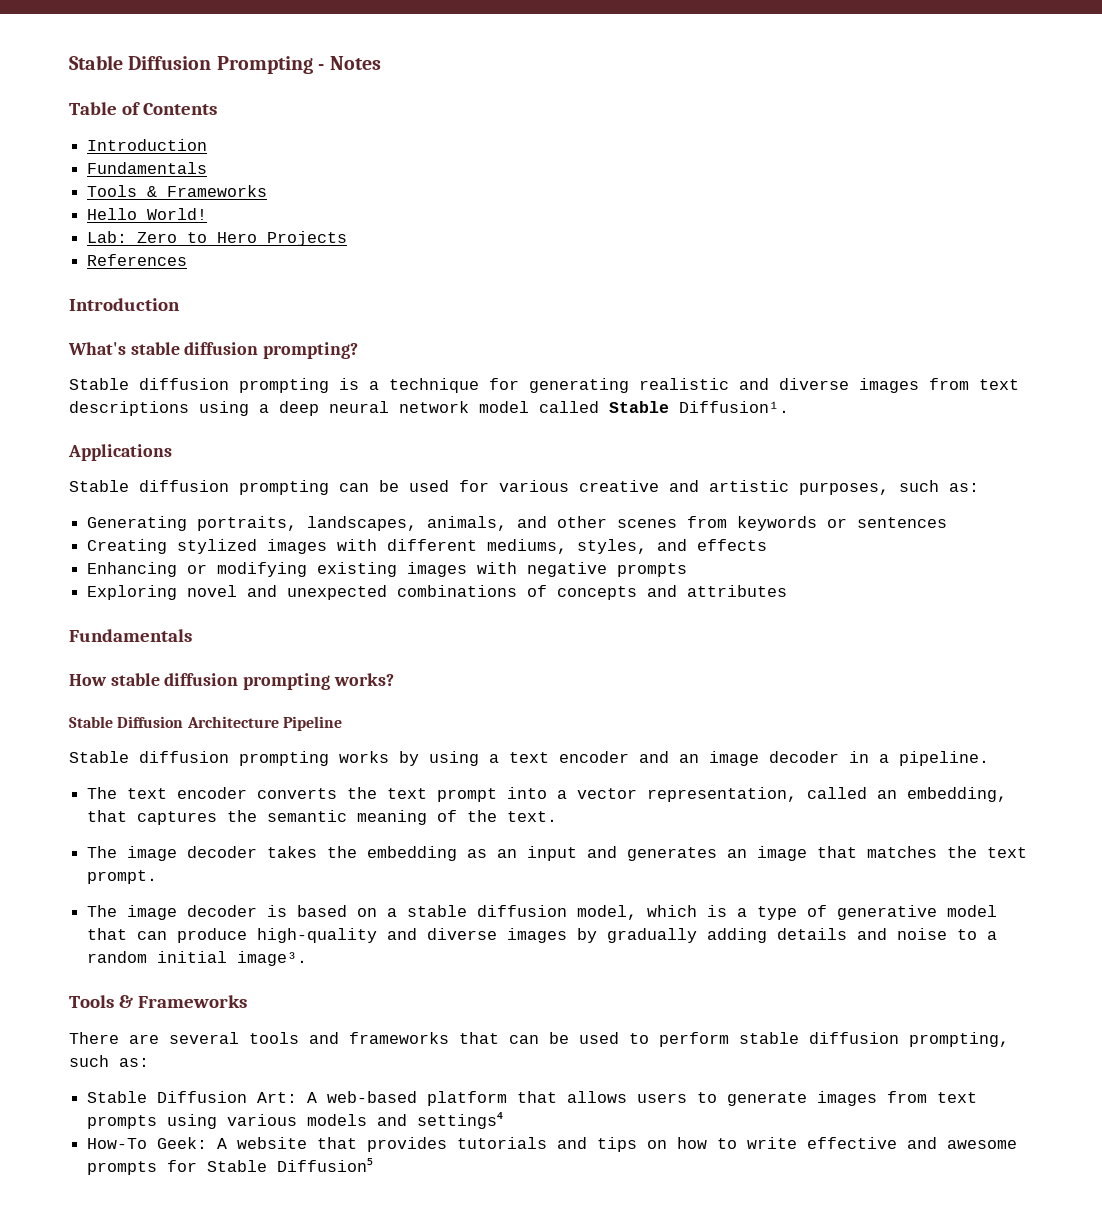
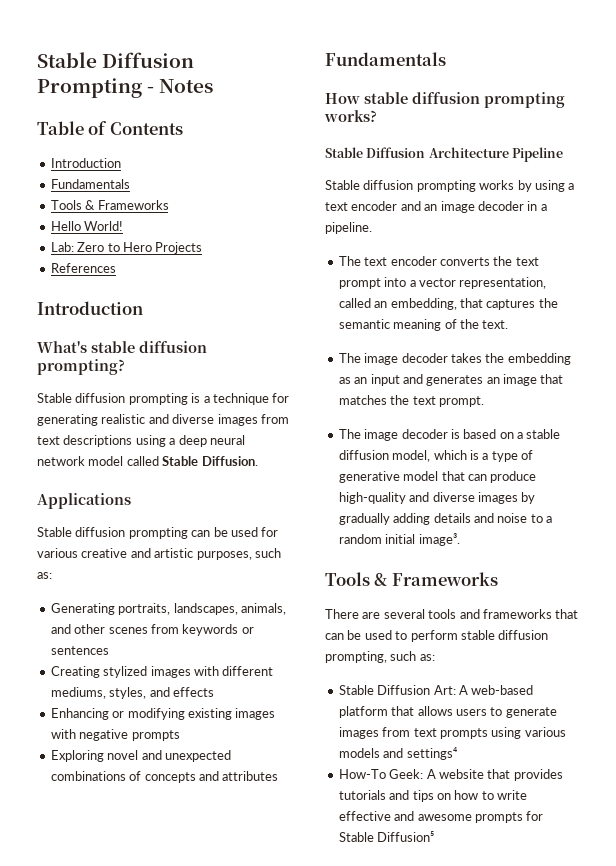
- Stable diffusion prompting is a technique for generating realistic and diverse images from text descriptions using a deep neural network model called Stable Diffusion¹.
+ Stable diffusion prompting is a technique for generating realistic and diverse images from text descriptions using a deep neural network model called Stable Diffusion.

